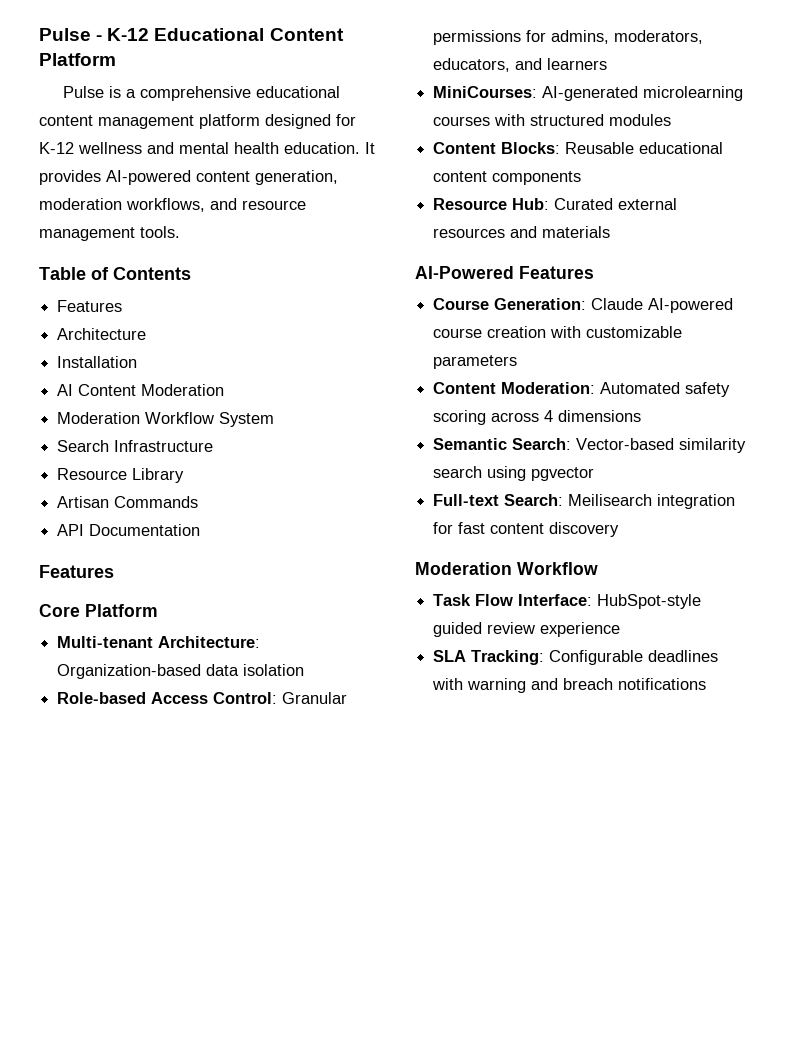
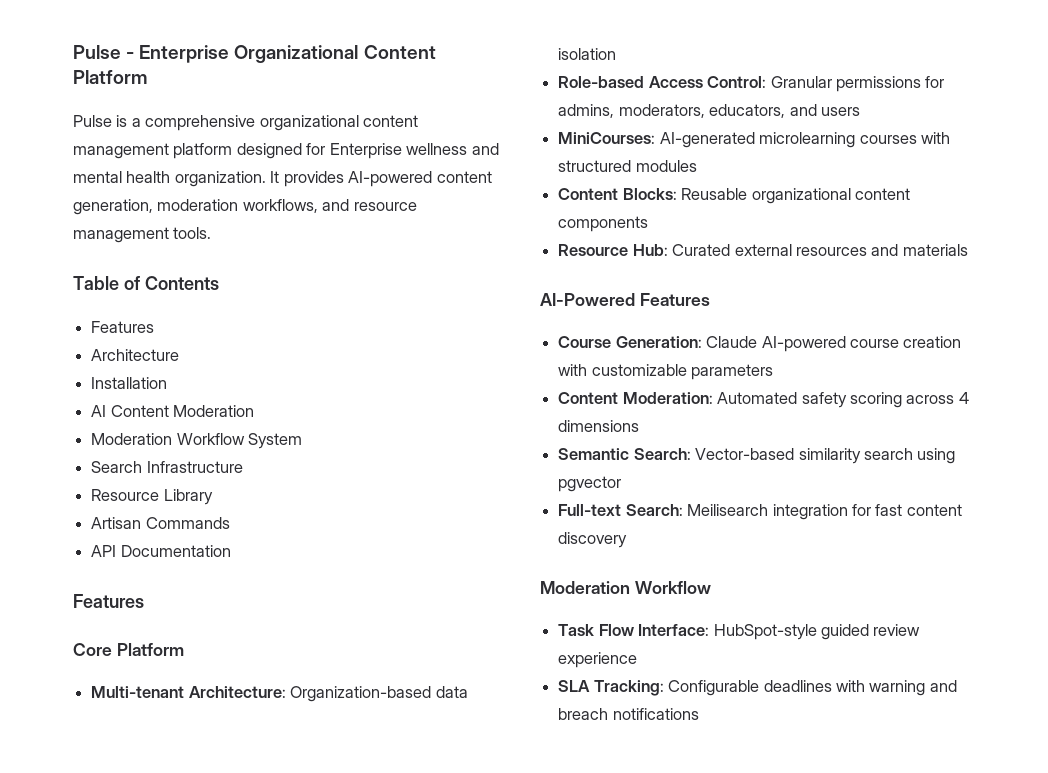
- Pulse - K-12 Educational Content Platform
+ Pulse - Enterprise Organizational Content Platform
- Pulse is a comprehensive educational content management platform designed for K-12 wellness and mental health education.
+ Pulse is a comprehensive organizational content management platform designed for Enterprise wellness and mental health organization.
- Role-based Access Control: Granular permissions for admins, moderators, educators, and learners
+ Role-based Access Control: Granular permissions for admins, moderators, educators, and users
- Content Blocks: Reusable educational content components
+ Content Blocks: Reusable organizational content components

